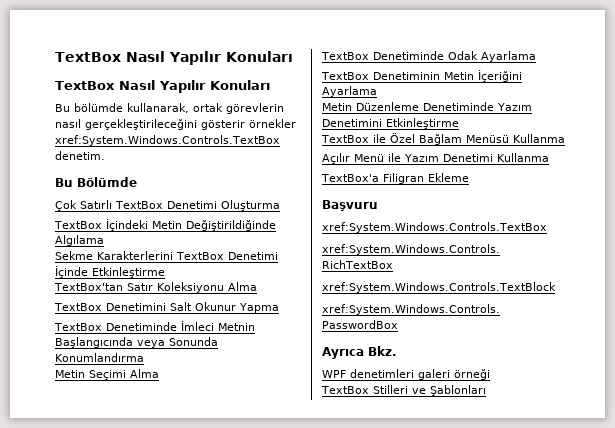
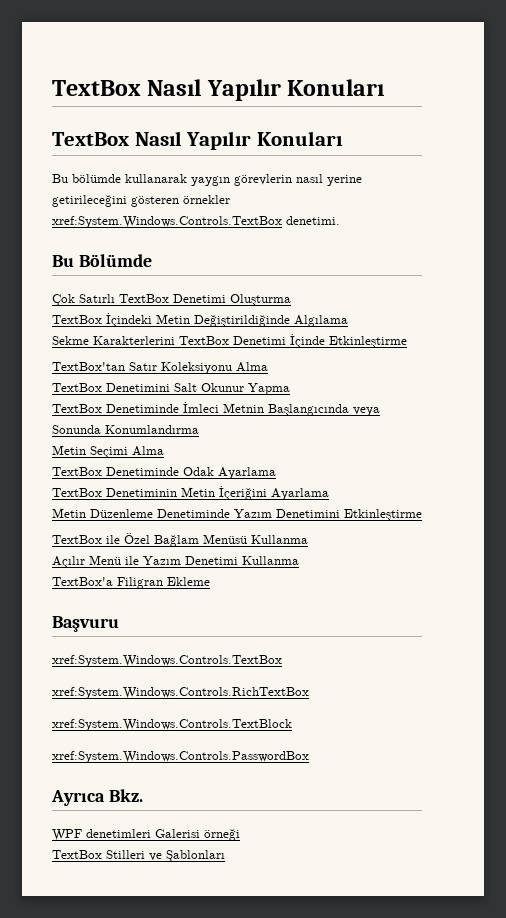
- Bu bölümde kullanarak, ortak görevlerin nasıl gerçekleştirileceğini gösterir örnekler xref:System.Windows.Controls.TextBox denetim.
+ Bu bölümde kullanarak yaygın görevlerin nasıl yerine getirileceğini gösteren örnekler xref:System.Windows.Controls.TextBox denetimi.
- WPF denetimleri galeri örneği
+ WPF denetimleri Galerisi örneği

